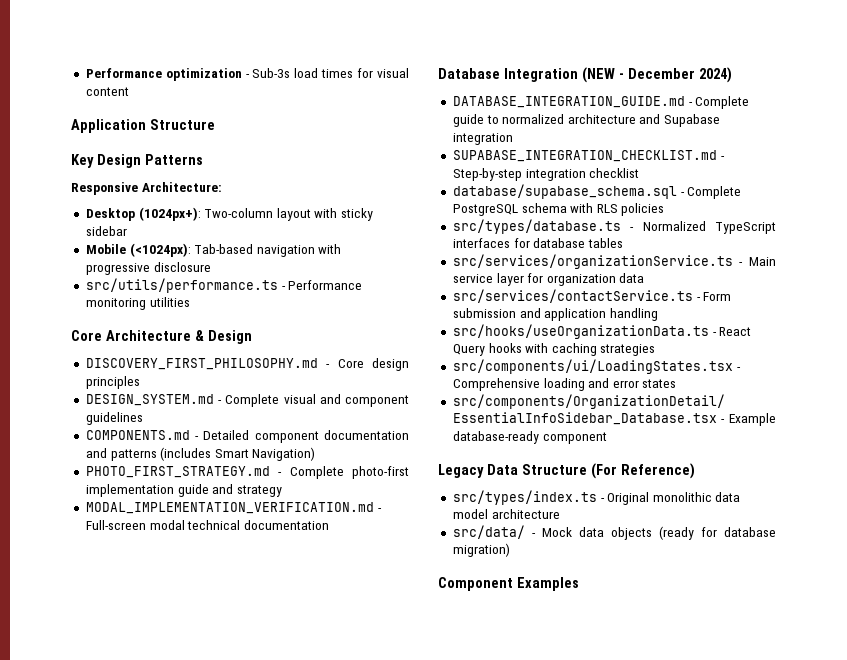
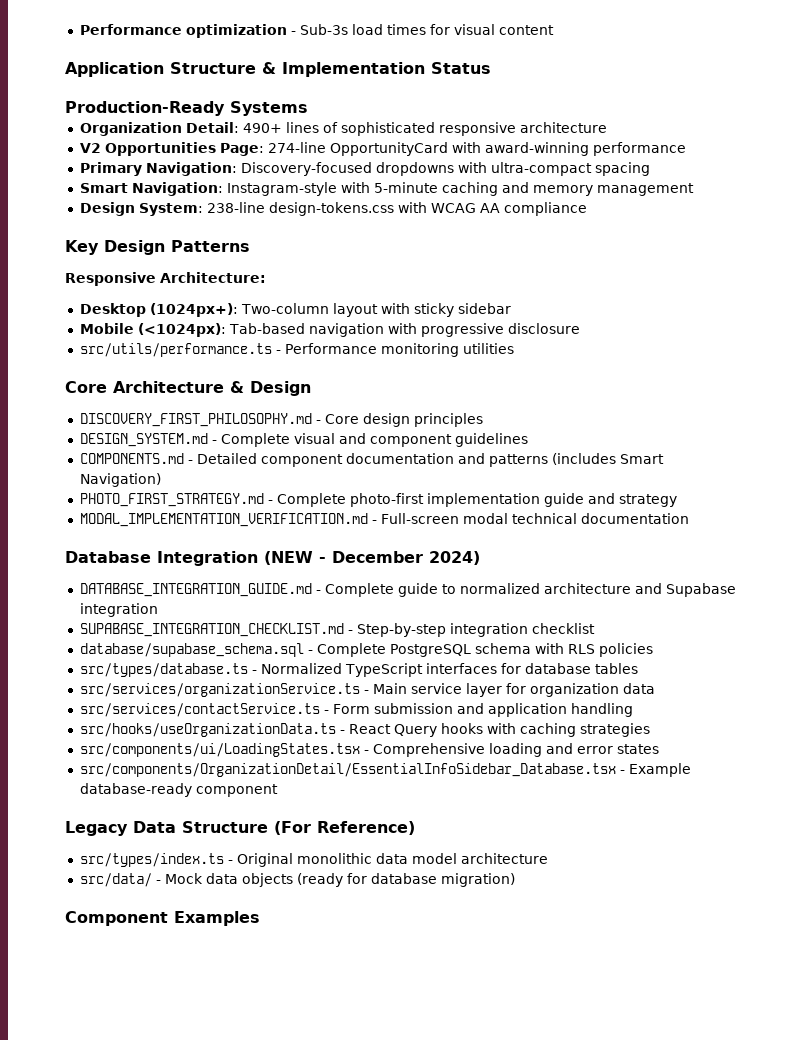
- Application Structure
+ Application Structure & Implementation Status
+ Production-Ready Systems
+ Organization Detail: 490+ lines of sophisticated responsive architecture
+ V2 Opportunities Page: 274-line OpportunityCard with award-winning performance
+ Primary Navigation: Discovery-focused dropdowns with ultra-compact spacing
+ Smart Navigation: Instagram-style with 5-minute caching and memory management
+ Design System: 238-line design-tokens.css with WCAG AA compliance

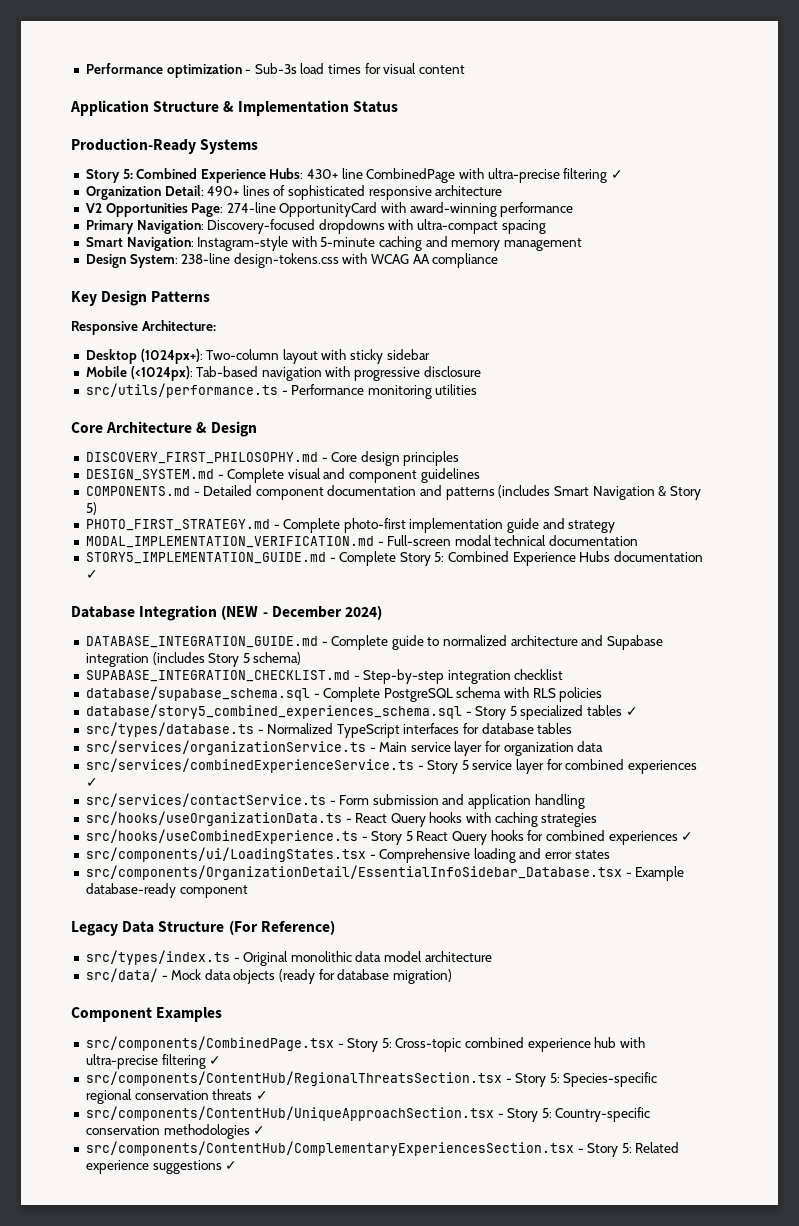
+ Story 5: Combined Experience Hubs: 430+ line CombinedPage with ultra-precise filtering ✓
- COMPONENTS.md - Detailed component documentation and patterns (includes Smart Navigation)
+ COMPONENTS.md - Detailed component documentation and patterns (includes Smart Navigation & Story 5)
+ STORY5_IMPLEMENTATION_GUIDE.md - Complete Story 5: Combined Experience Hubs documentation ✓
- DATABASE_INTEGRATION_GUIDE.md - Complete guide to normalized architecture and Supabase integration
+ DATABASE_INTEGRATION_GUIDE.md - Complete guide to normalized architecture and Supabase integration (includes Story 5 schema)
+ database/story5_combined_experiences_schema.sql - Story 5 specialized tables ✓
+ src/services/combinedExperienceService.ts - Story 5 service layer for combined experiences ✓
+ src/hooks/useCombinedExperience.ts - Story 5 React Query hooks for combined experiences ✓
+ src/components/CombinedPage.tsx - Story 5: Cross-topic combined experience hub with ultra-precise filtering ✓
+ src/components/ContentHub/RegionalThreatsSection.tsx - Story 5: Species-specific regional conservation threats ✓
+ src/components/ContentHub/UniqueApproachSection.tsx - Story 5: Country-specific conservation methodologies ✓
+ src/components/ContentHub/ComplementaryExperiencesSection.tsx - Story 5: Related experience suggestions ✓

